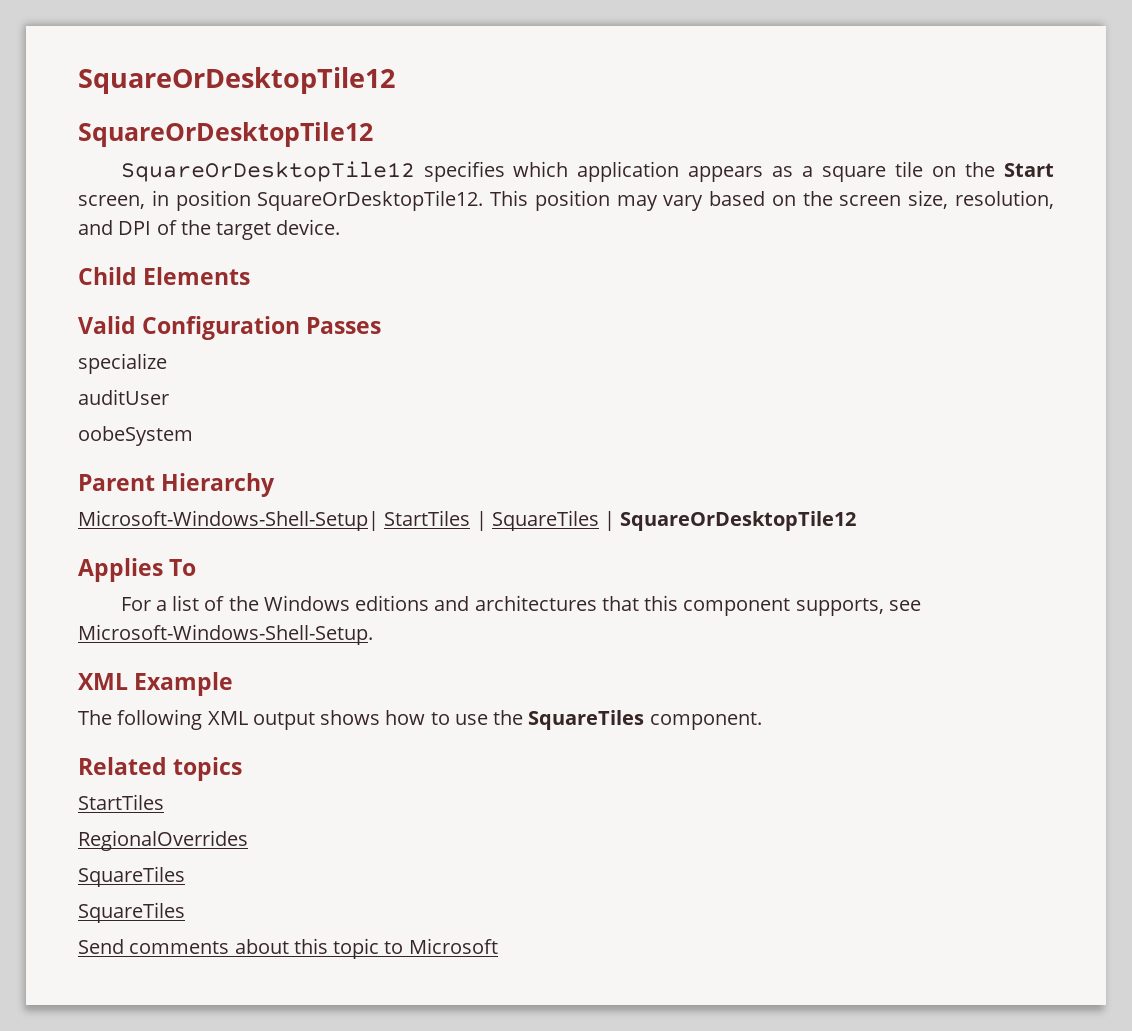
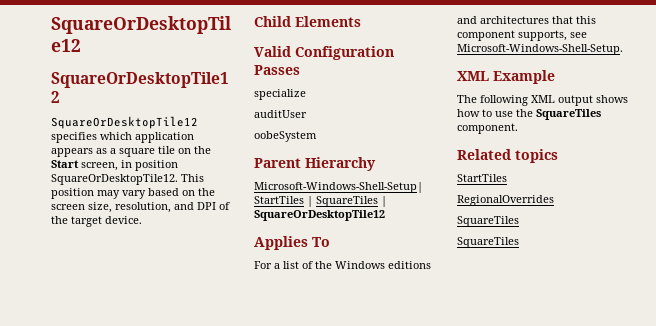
- Send comments about this topic to Microsoft

